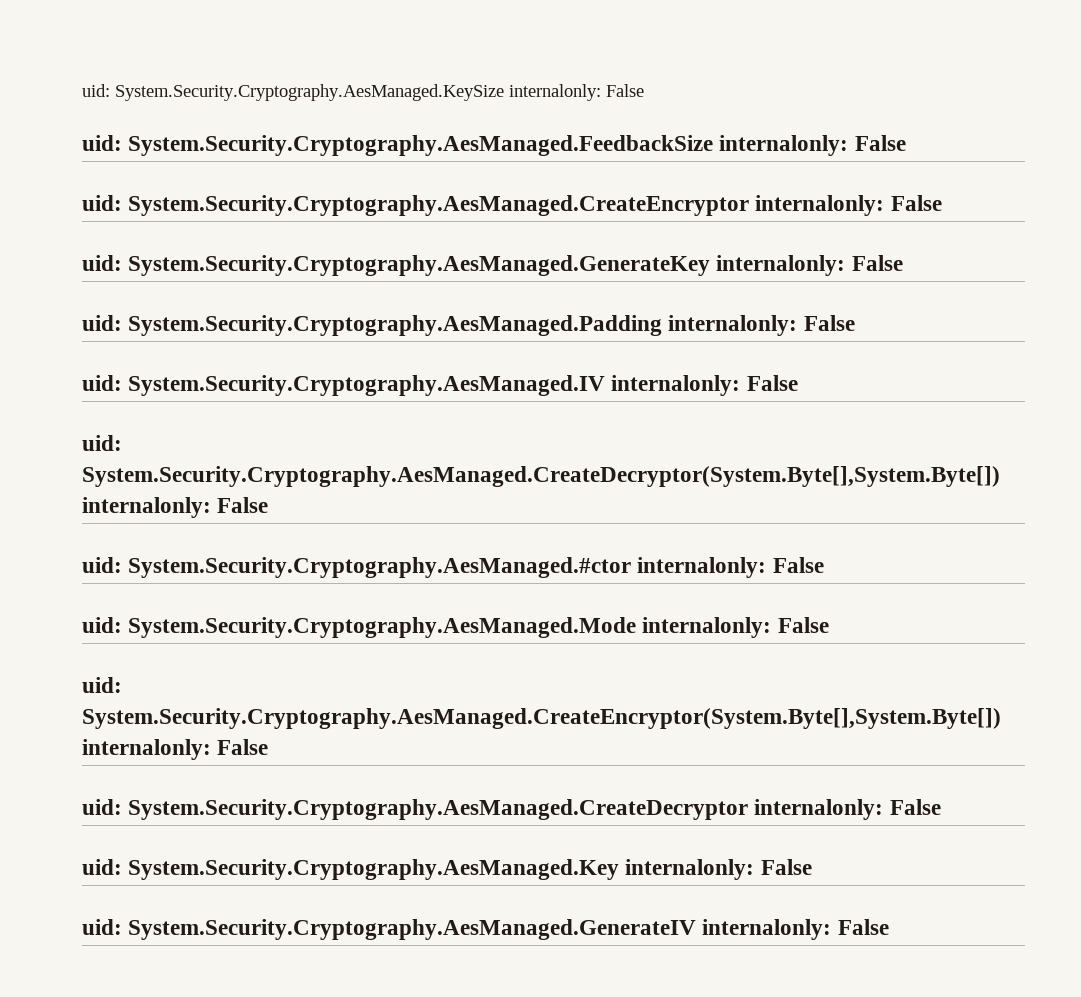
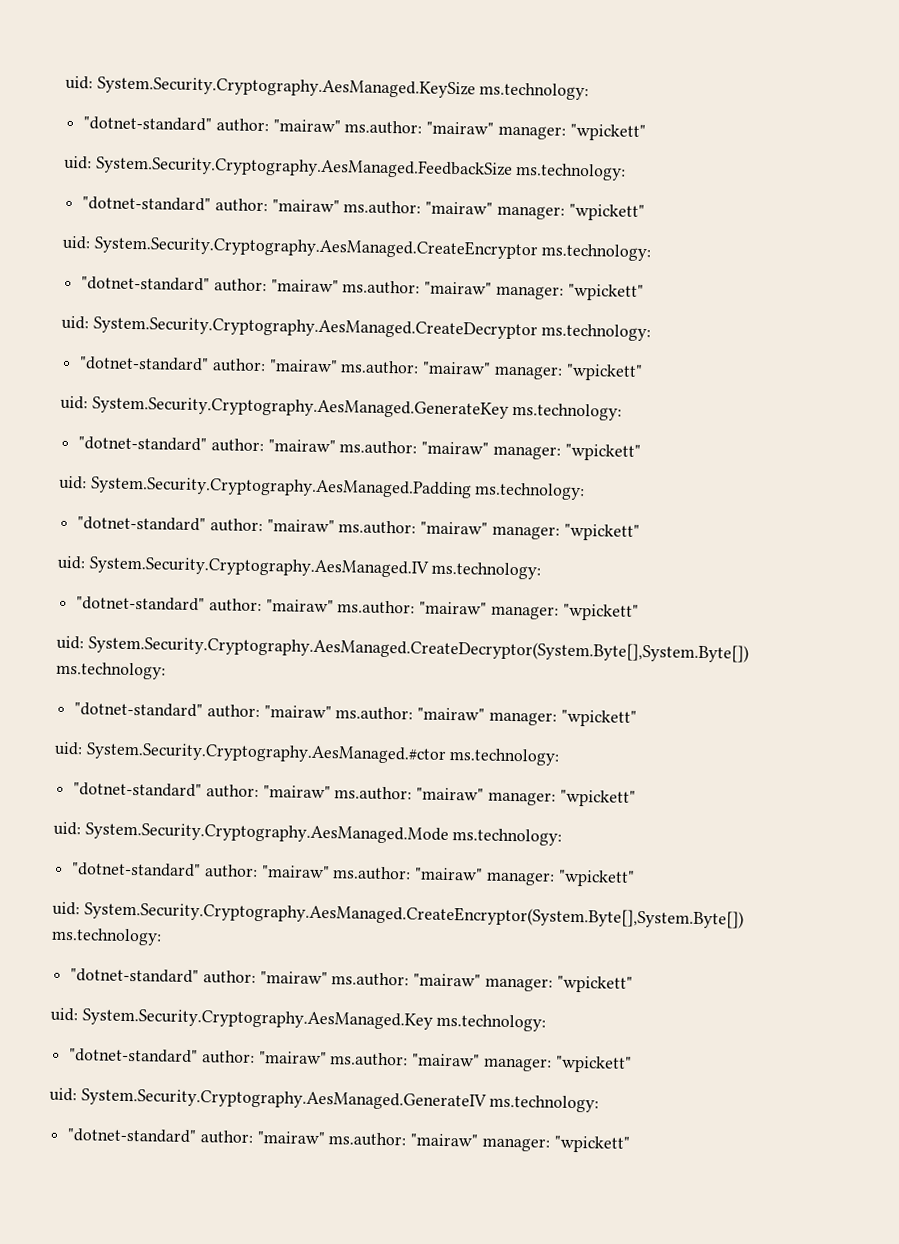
- uid: System.Security.Cryptography.AesManaged.KeySize internalonly: False
- uid: System.Security.Cryptography.AesManaged.FeedbackSize internalonly: False
- uid: System.Security.Cryptography.AesManaged.CreateEncryptor internalonly: False
- uid: System.Security.Cryptography.AesManaged.GenerateKey internalonly: False
- uid: System.Security.Cryptography.AesManaged.Padding internalonly: False
- uid: System.Security.Cryptography.AesManaged.IV internalonly: False
- uid: System.Security.Cryptography.AesManaged.CreateDecryptor(System.Byte[],System.Byte[]) internalonly: False
- uid: System.Security.Cryptography.AesManaged.#ctor internalonly: False
- uid: System.Security.Cryptography.AesManaged.Mode internalonly: False
- uid: System.Security.Cryptography.AesManaged.CreateEncryptor(System.Byte[],System.Byte[]) internalonly: False
- uid: System.Security.Cryptography.AesManaged.CreateDecryptor internalonly: False
- uid: System.Security.Cryptography.AesManaged.Key internalonly: False
- uid: System.Security.Cryptography.AesManaged.GenerateIV internalonly: False
+ uid: System.Security.Cryptography.AesManaged.KeySize ms.technology:
+ "dotnet-standard" author: "mairaw" ms.author: "mairaw" manager: "wpickett"
+ uid: System.Security.Cryptography.AesManaged.FeedbackSize ms.technology:
+ "dotnet-standard" author: "mairaw" ms.author: "mairaw" manager: "wpickett"
+ uid: System.Security.Cryptography.AesManaged.CreateEncryptor ms.technology:
+ "dotnet-standard" author: "mairaw" ms.author: "mairaw" manager: "wpickett"
+ uid: System.Security.Cryptography.AesManaged.CreateDecryptor ms.technology:
+ "dotnet-standard" author: "mairaw" ms.author: "mairaw" manager: "wpickett"
+ uid: System.Security.Cryptography.AesManaged.GenerateKey ms.technology:
+ "dotnet-standard" author: "mairaw" ms.author: "mairaw" manager: "wpickett"
+ uid: System.Security.Cryptography.AesManaged.Padding ms.technology:
+ "dotnet-standard" author: "mairaw" ms.author: "mairaw" manager: "wpickett"
+ uid: System.Security.Cryptography.AesManaged.IV ms.technology:
+ "dotnet-standard" author: "mairaw" ms.author: "mairaw" manager: "wpickett"
+ uid: System.Security.Cryptography.AesManaged.CreateDecryptor(System.Byte[],System.Byte[]) ms.technology:
+ "dotnet-standard" author: "mairaw" ms.author: "mairaw" manager: "wpickett"
+ uid: System.Security.Cryptography.AesManaged.#ctor ms.technology:
+ "dotnet-standard" author: "mairaw" ms.author: "mairaw" manager: "wpickett"
+ uid: System.Security.Cryptography.AesManaged.Mode ms.technology:
+ "dotnet-standard" author: "mairaw" ms.author: "mairaw" manager: "wpickett"
+ uid: System.Security.Cryptography.AesManaged.CreateEncryptor(System.Byte[],System.Byte[]) ms.technology:
+ "dotnet-standard" author: "mairaw" ms.author: "mairaw" manager: "wpickett"
+ uid: System.Security.Cryptography.AesManaged.Key ms.technology:
+ "dotnet-standard" author: "mairaw" ms.author: "mairaw" manager: "wpickett"
+ uid: System.Security.Cryptography.AesManaged.GenerateIV ms.technology:
+ "dotnet-standard" author: "mairaw" ms.author: "mairaw" manager: "wpickett"

